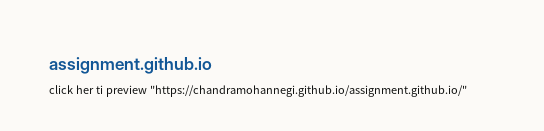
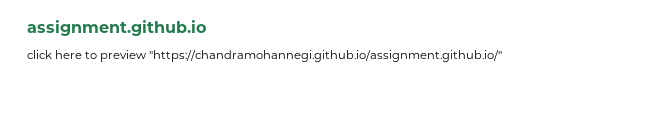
- click her ti preview "https://chandramohannegi.github.io/assignment.github.io/"
+ click here to preview "https://chandramohannegi.github.io/assignment.github.io/"

